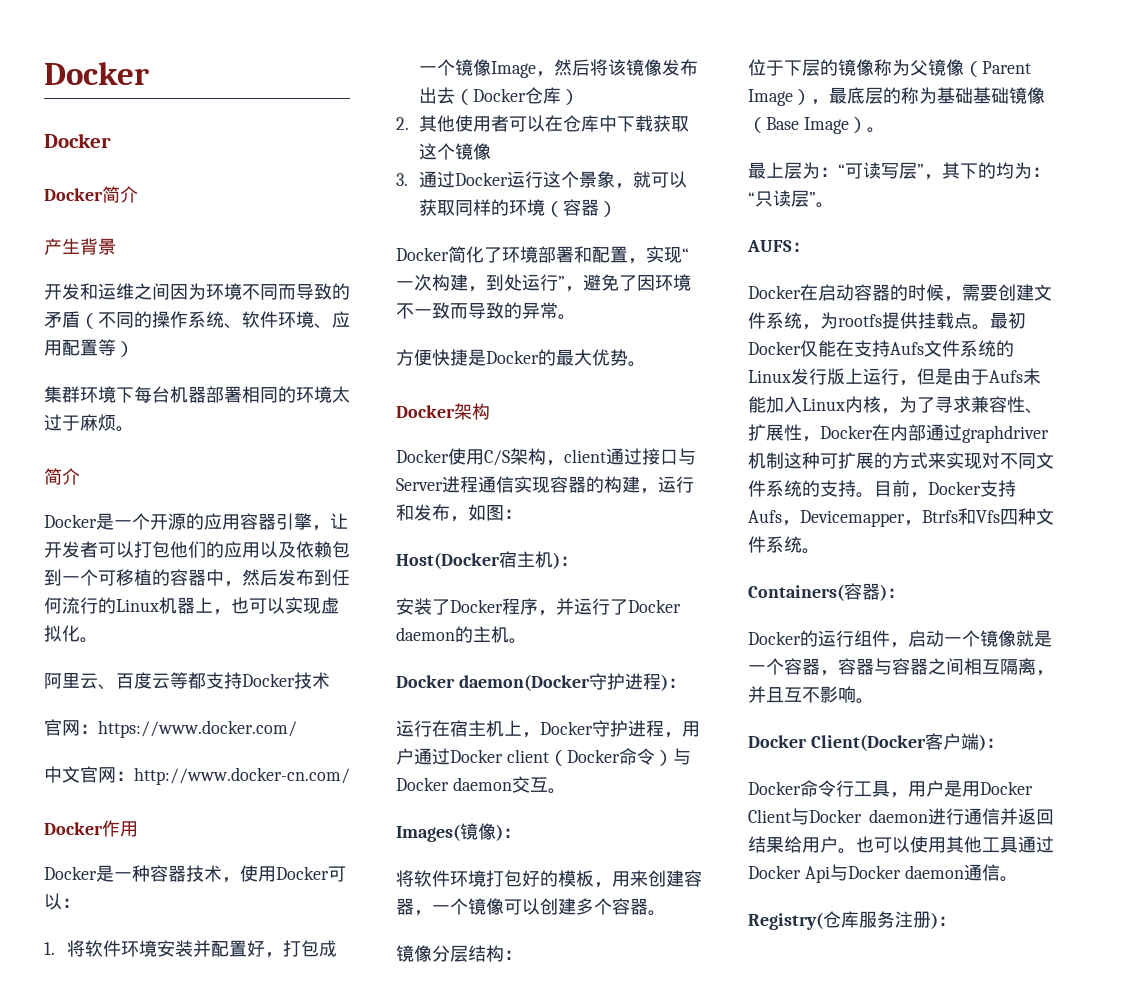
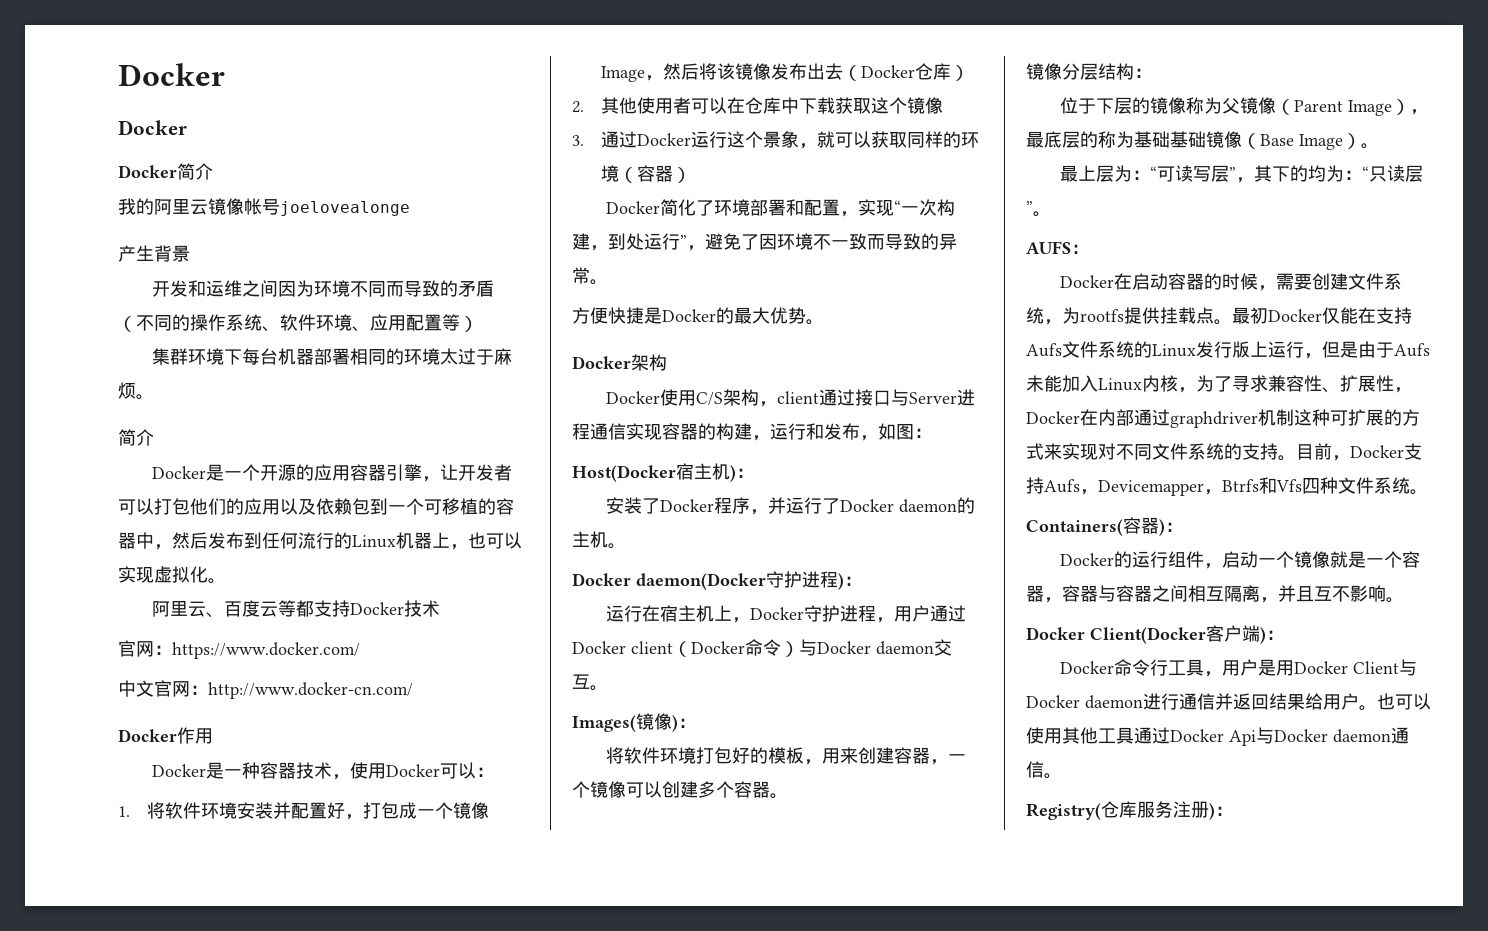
+ 我的阿里云镜像帐号joelovealonge

